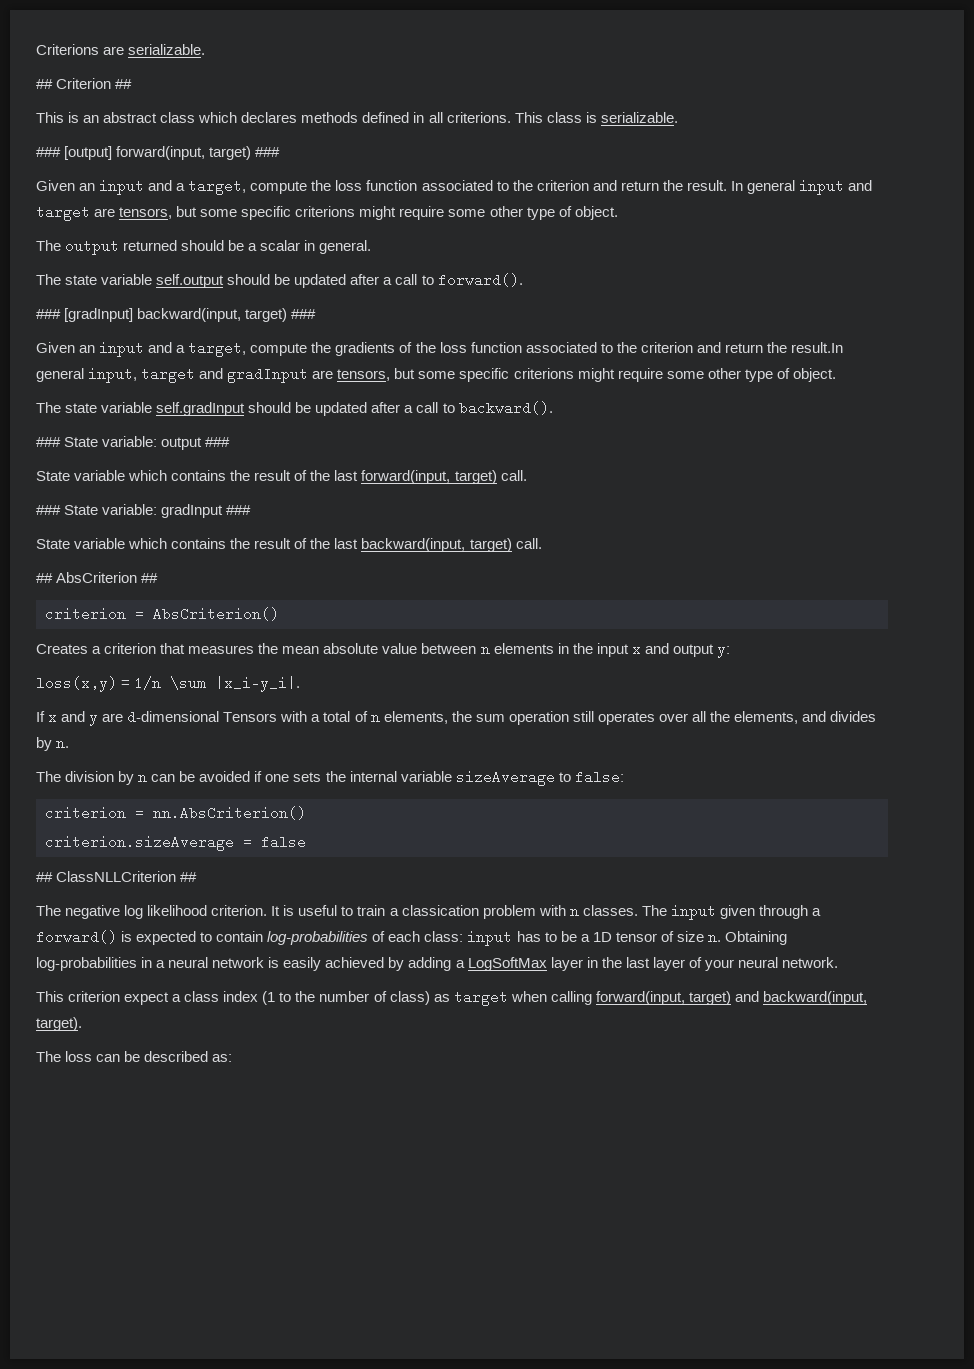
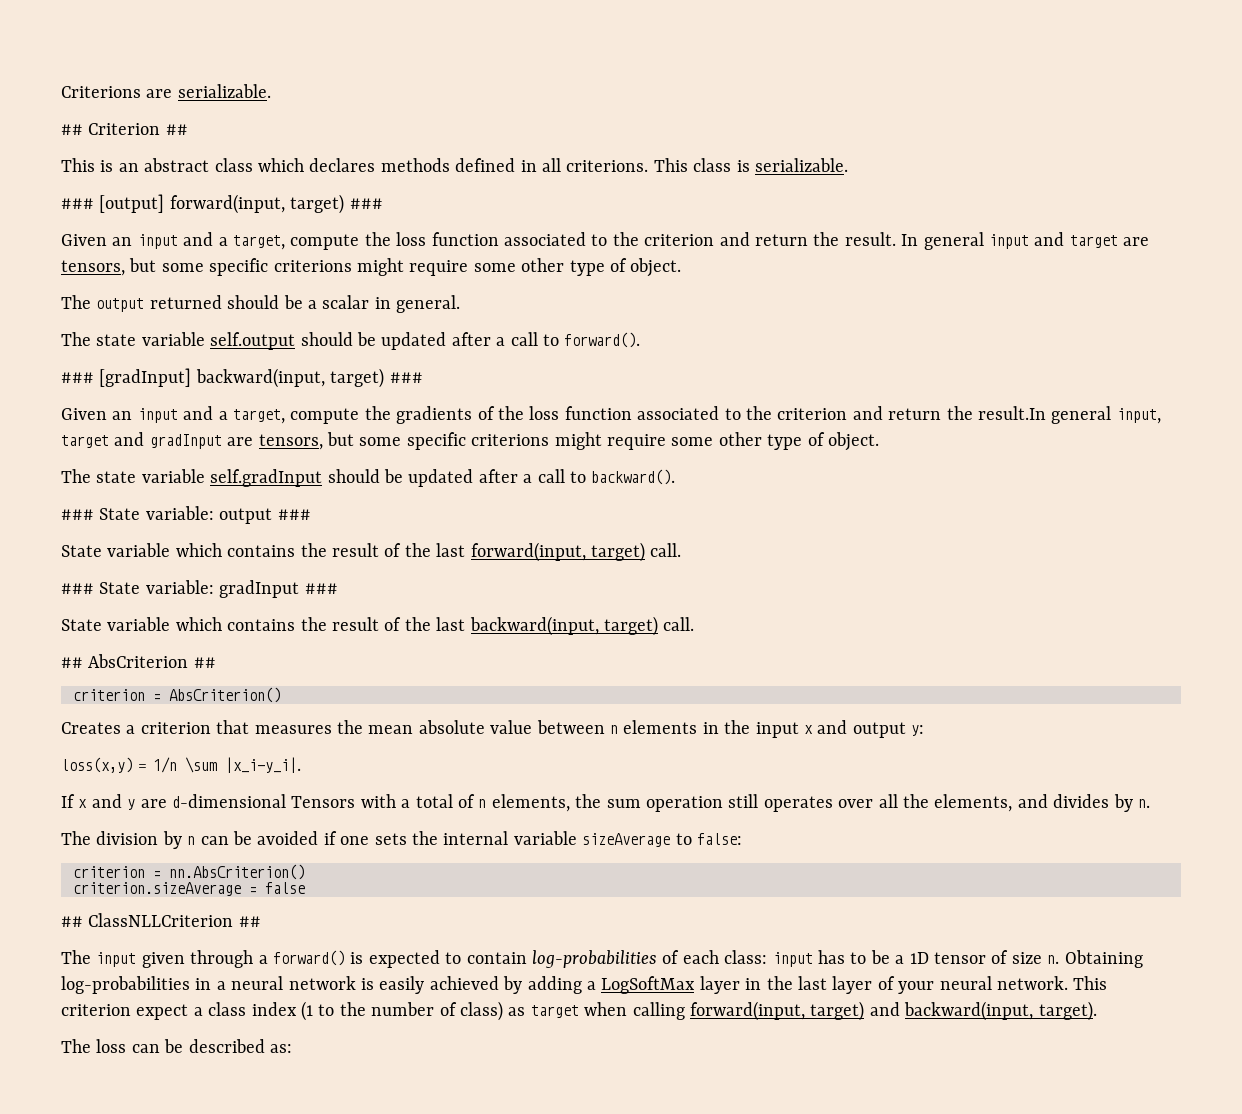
- The negative log likelihood criterion. It is useful to train a classication problem with n classes. The input given through a forward() is expected to contain log-probabilities of each class: input has to be a 1D tensor of size n.
+ The input given through a forward() is expected to contain log-probabilities of each class: input has to be a 1D tensor of size n.
- Obtaining log-probabilities in a neural network is easily achieved by adding a LogSoftMax layer in the last layer of your neural network.
- This criterion expect a class index (1 to the number of class) as target when calling forward(input, target) and backward(input, target).
+ Obtaining log-probabilities in a neural network is easily achieved by adding a LogSoftMax layer in the last layer of your neural network. This criterion expect a class index (1 to the number of class) as target when calling forward(input, target) and backward(input, target).

